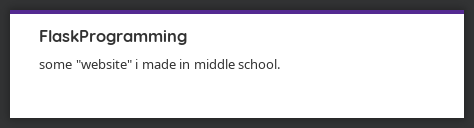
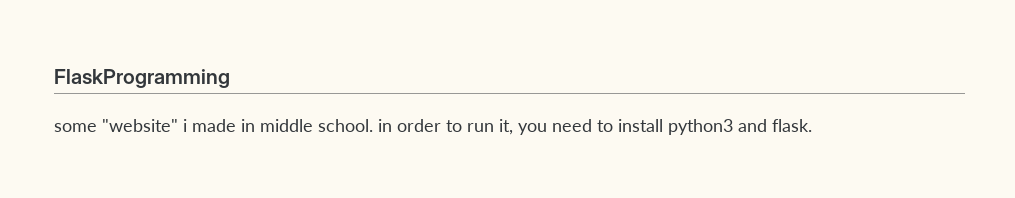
- some "website" i made in middle school.
+ some "website" i made in middle school. in order to run it, you need to install python3 and flask.

